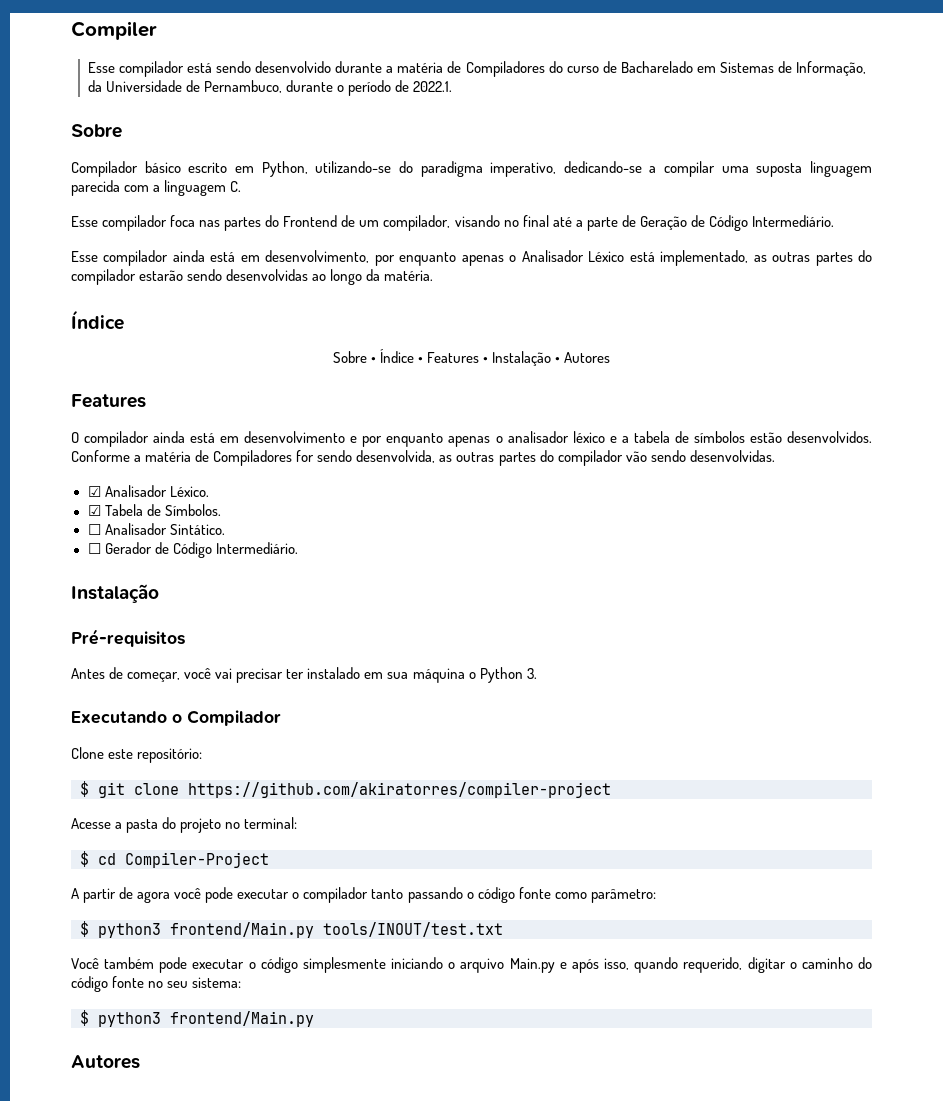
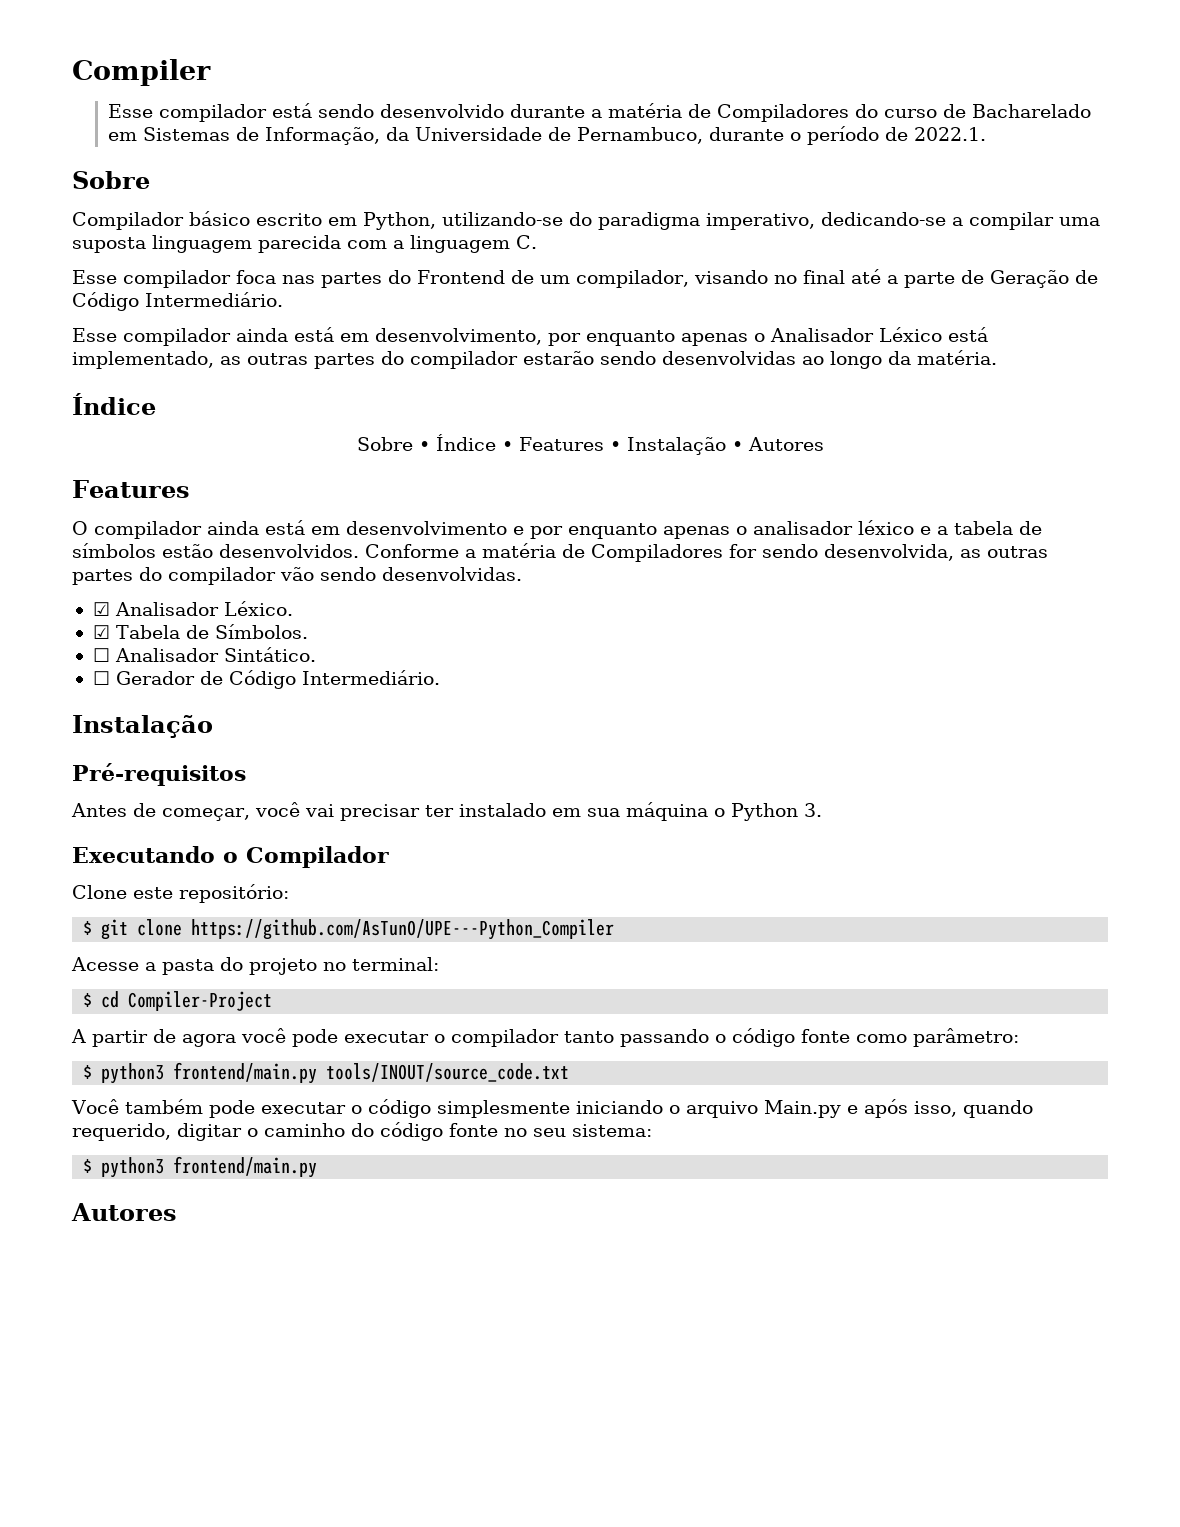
- $ git clone https://github.com/akiratorres/compiler-project
+ $ git clone https://github.com/AsTunO/UPE---Python_Compiler
- $ python3 frontend/Main.py tools/INOUT/test.txt
+ $ python3 frontend/main.py tools/INOUT/source_code.txt
  Você também pode executar o código simplesmente iniciando o arquivo Main.py e após isso, quando requerido, digitar o caminho do código fonte no seu sistema:
- $ python3 frontend/Main.py
+ $ python3 frontend/main.py

